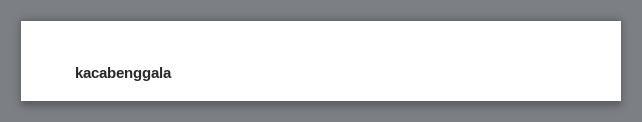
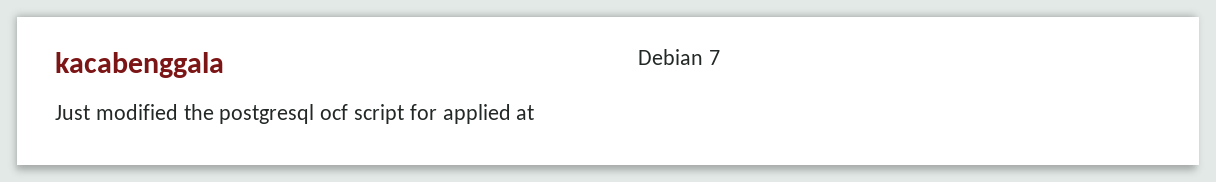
+ Just modified the postgresql ocf script for applied at Debian 7

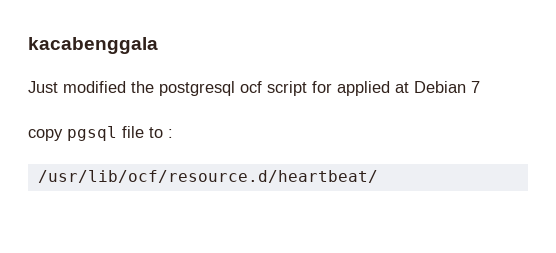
+ copy pgsql file to :
+ /usr/lib/ocf/resource.d/heartbeat/

